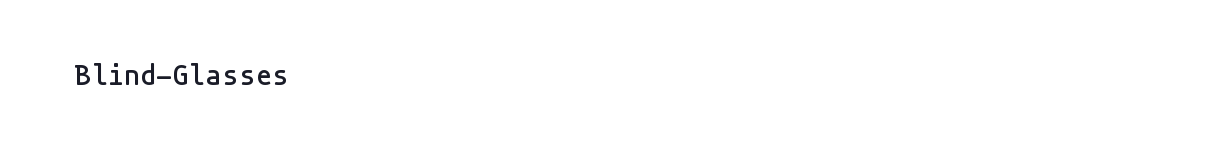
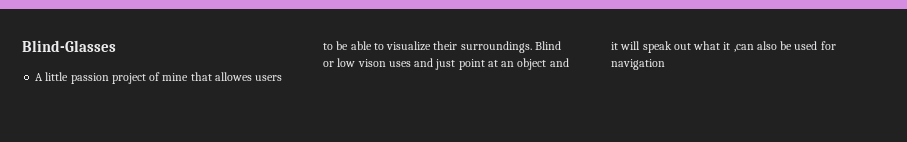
+ A little passion project of mine that allowes users to be able to visualize their surroundings. Blind or low vison uses and just point at an object and it will speak out what it ,can also be used for navigation

